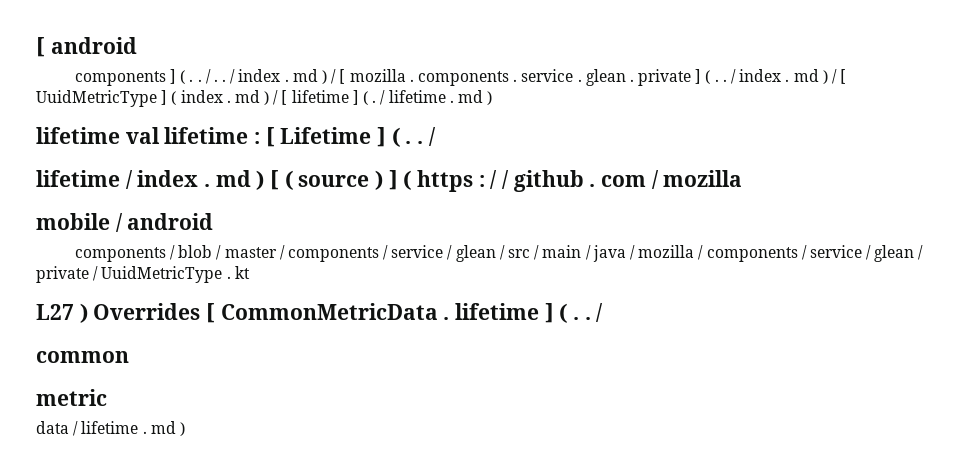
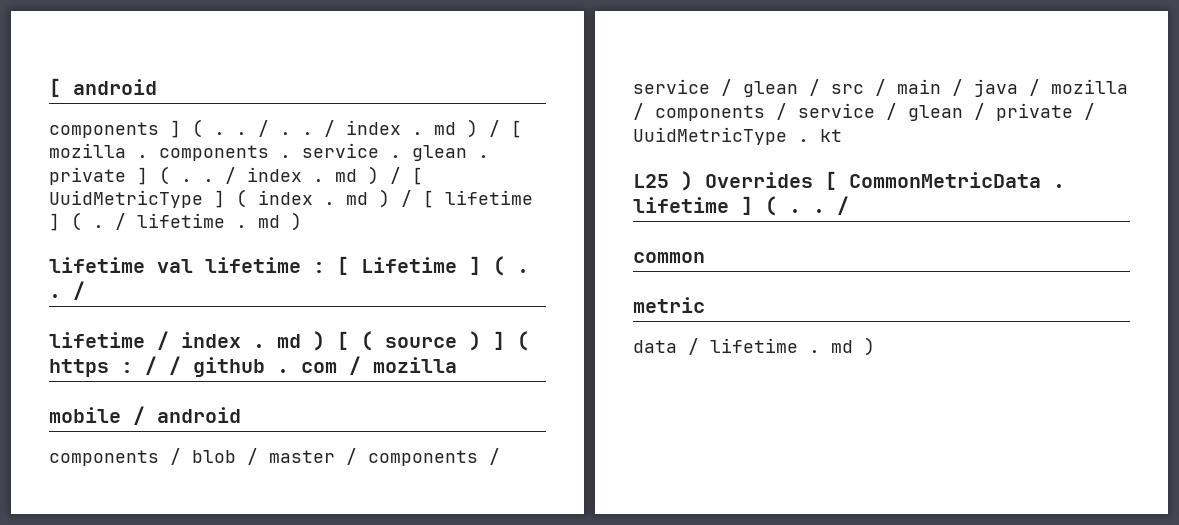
- L27 ) Overrides [ CommonMetricData . lifetime ] ( . .
+ L25 ) Overrides [ CommonMetricData . lifetime ] ( . .

